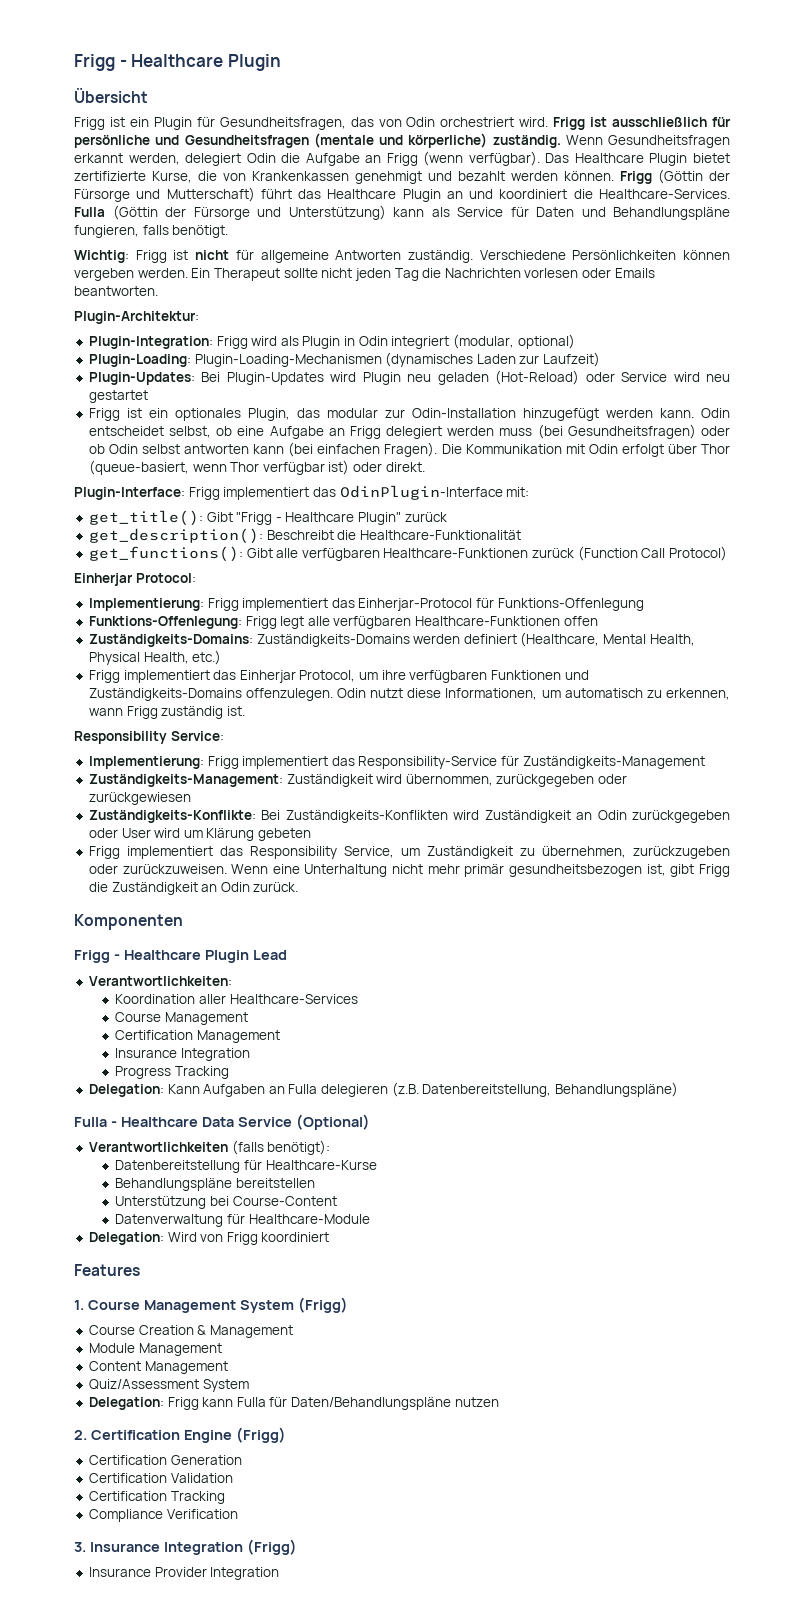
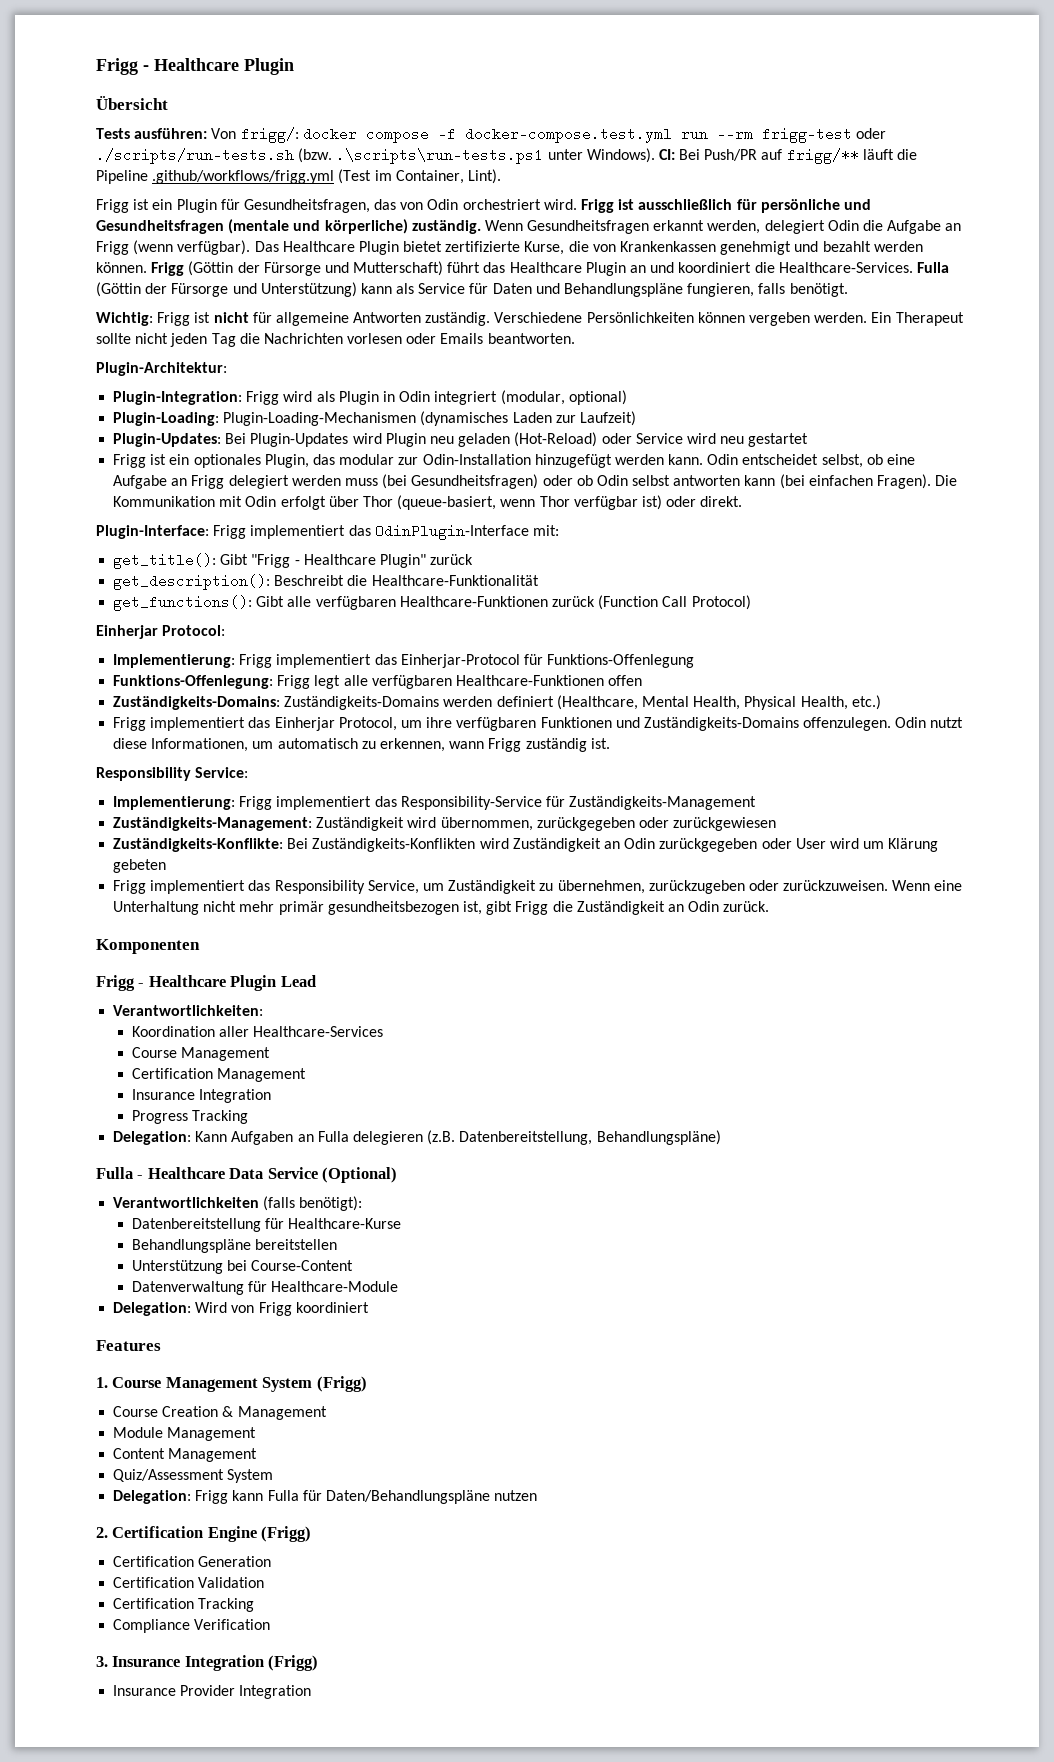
+ Tests ausführen: Von frigg/: docker compose -f docker-compose.test.yml run --rm frigg-test oder ./scripts/run-tests.sh (bzw. .\scripts\run-tests.ps1 unter Windows). CI: Bei Push/PR auf frigg/** läuft die Pipeline .github/workflows/frigg.yml (Test im Container, Lint).

